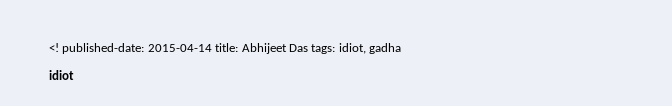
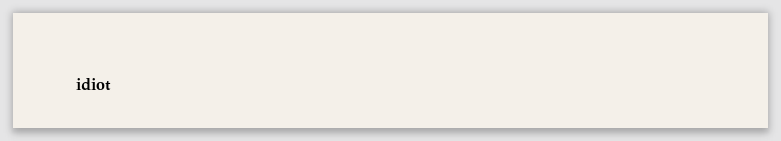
- <! published-date: 2015-04-14 title: Abhijeet Das tags: idiot, gadha

